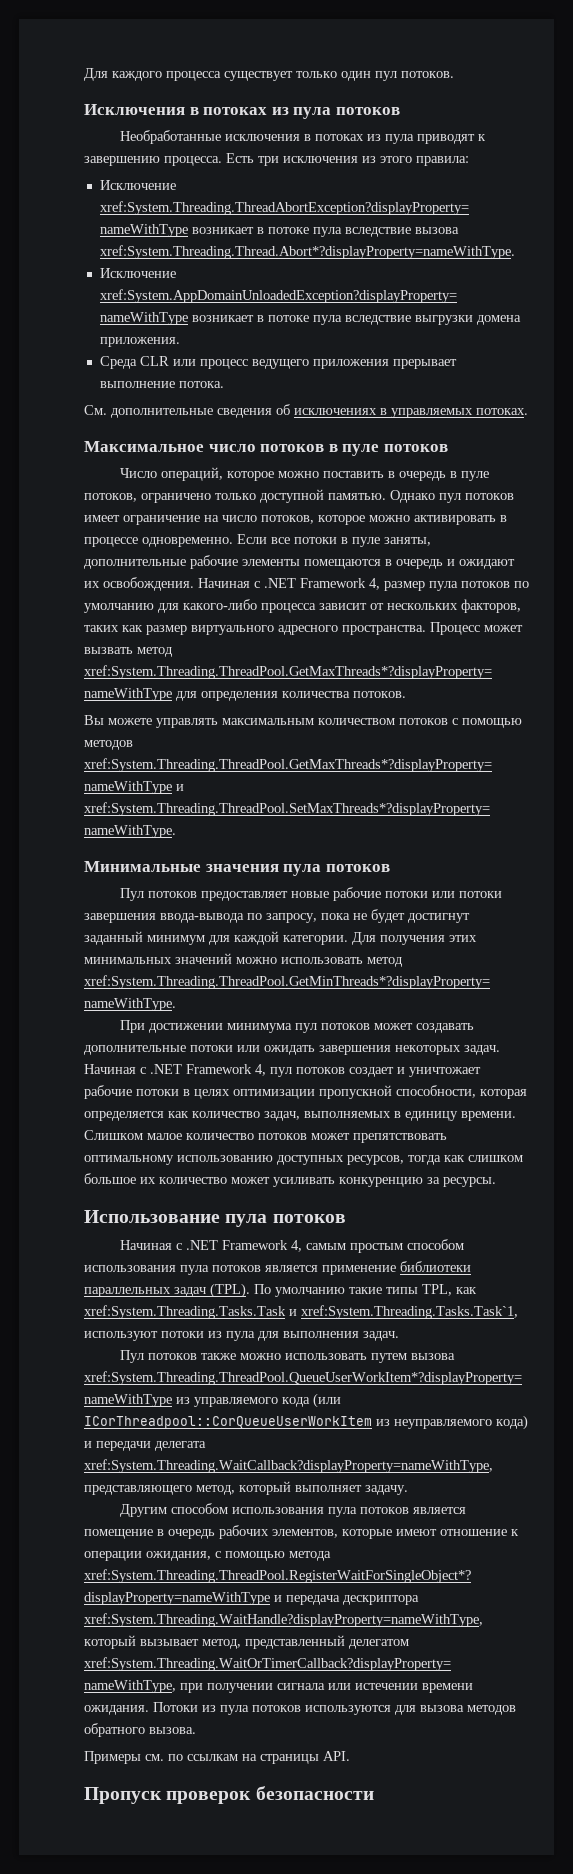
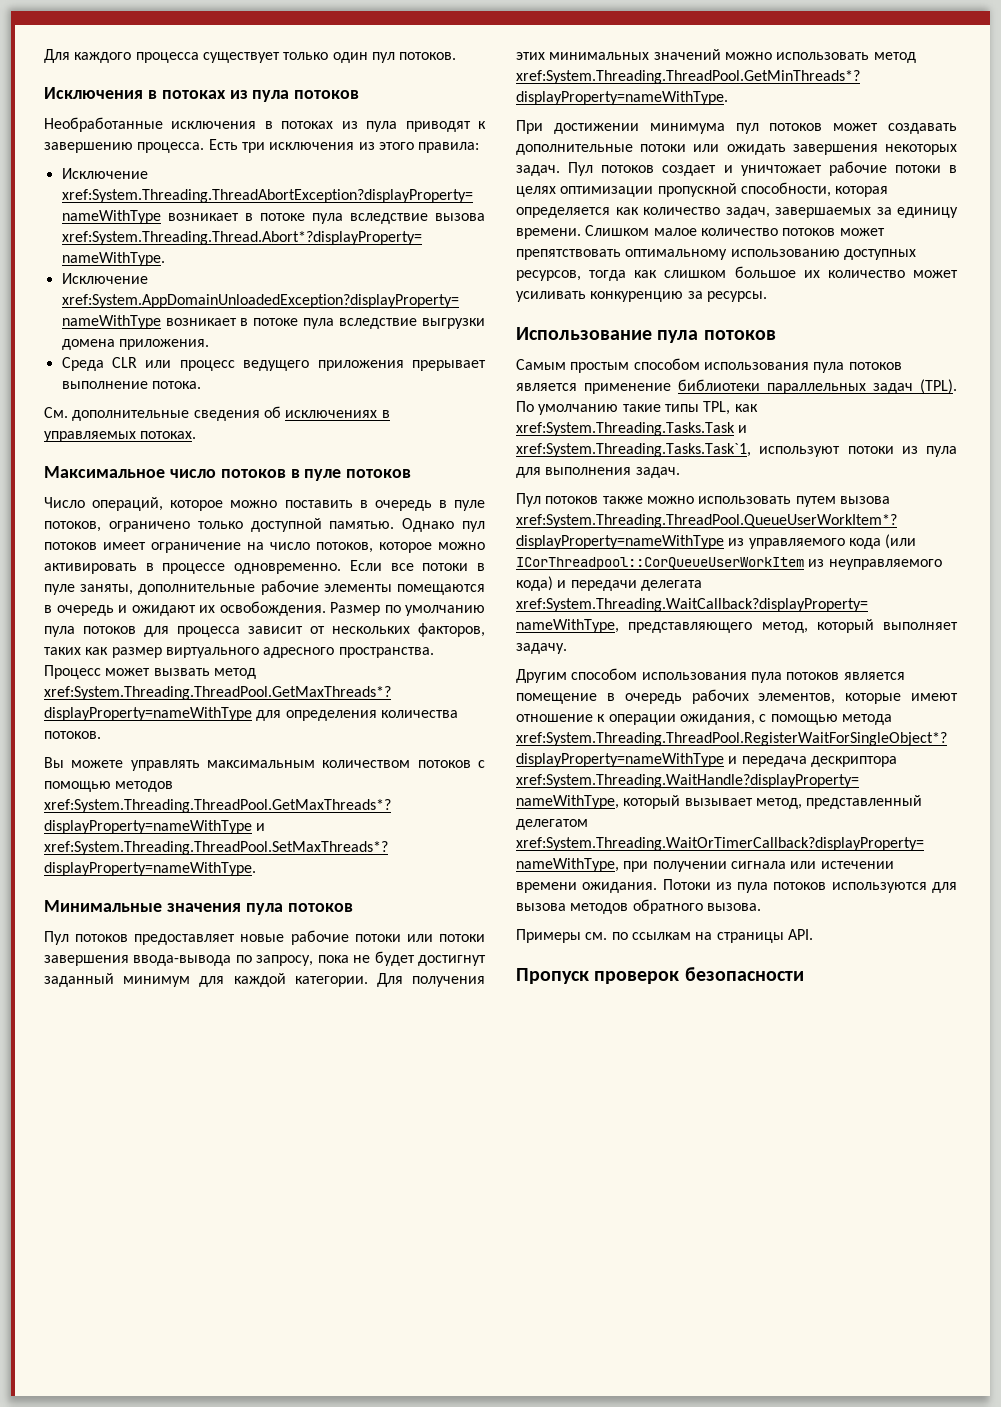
- Начиная с .NET Framework 4, размер пула потоков по умолчанию для какого-либо процесса зависит от нескольких факторов, таких как размер виртуального адресного пространства.
+ Размер по умолчанию пула потоков для процесса зависит от нескольких факторов, таких как размер виртуального адресного пространства.
- Начиная с .NET Framework 4, пул потоков создает и уничтожает рабочие потоки в целях оптимизации пропускной способности, которая определяется как количество задач, выполняемых в единицу времени.
+ Пул потоков создает и уничтожает рабочие потоки в целях оптимизации пропускной способности, которая определяется как количество задач, завершаемых за единицу времени.
- Начиная с .NET Framework 4, самым простым способом использования пула потоков является применение библиотеки параллельных задач (TPL).
+ Самым простым способом использования пула потоков является применение библиотеки параллельных задач (TPL).

